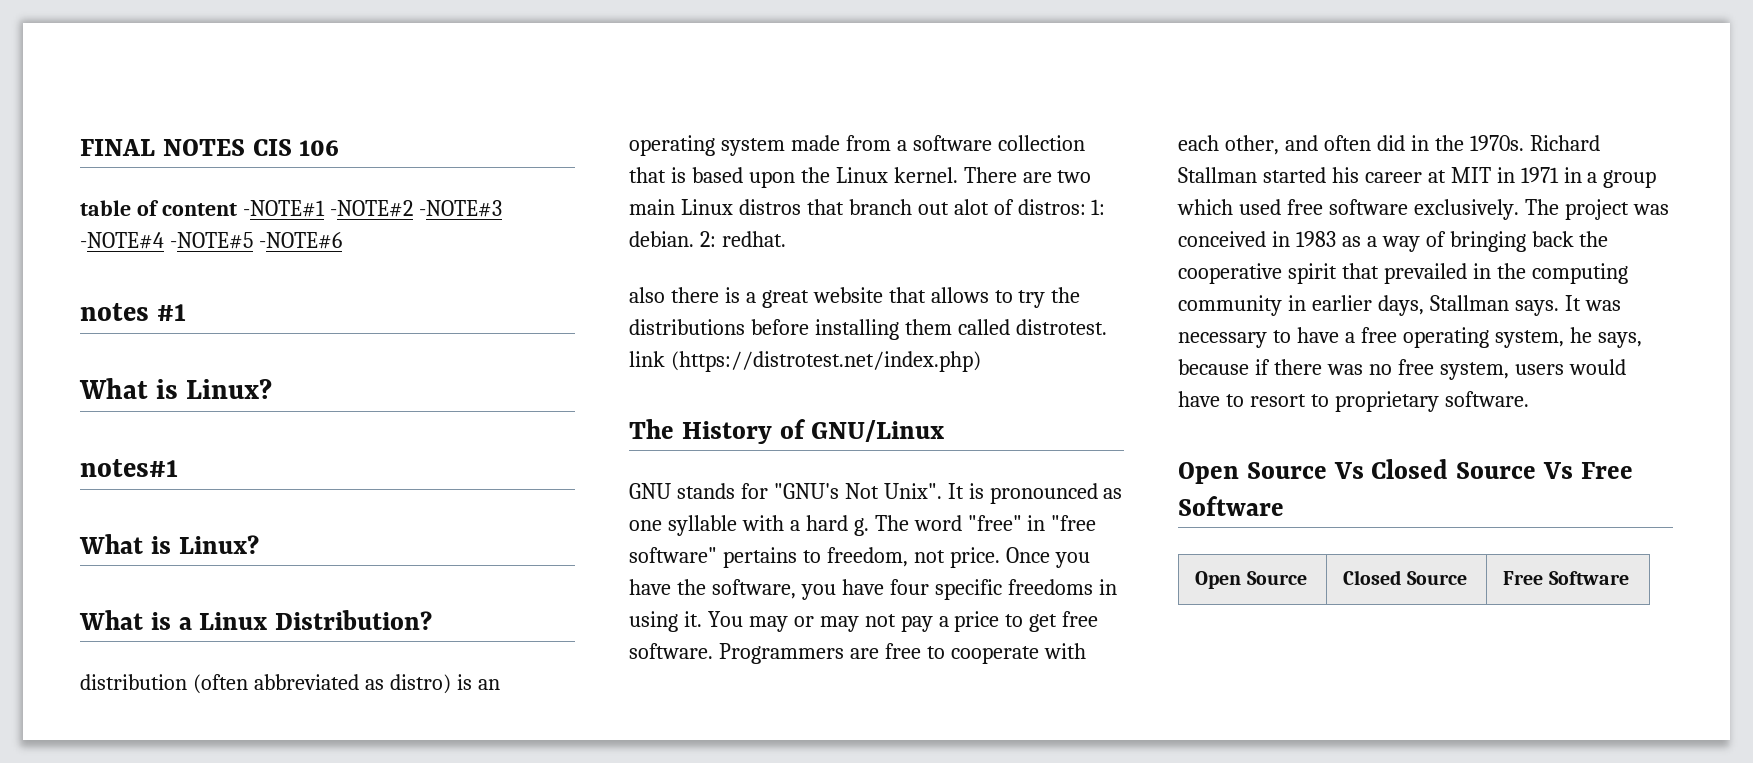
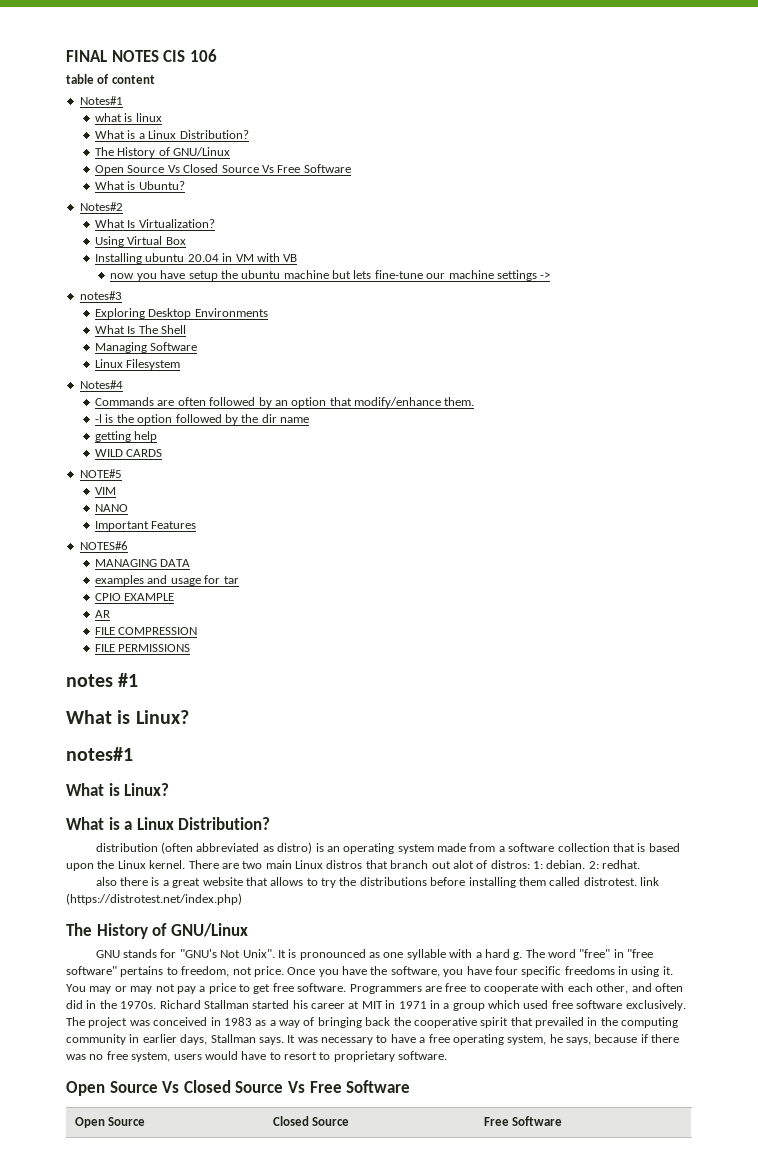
- table of content -NOTE#1 -NOTE#2 -NOTE#3 -NOTE#4 -NOTE#5 -NOTE#6
+ table of content
+ Notes#1
+ what is linux
+ What is a Linux Distribution?
+ The History of GNU/Linux
+ Open Source Vs Closed Source Vs Free Software
+ What is Ubuntu?
+ Notes#2
+ What Is Virtualization?
+ Using Virtual Box
+ Installing ubuntu 20.04 in VM with VB
+ now you have setup the ubuntu machine but lets fine-tune our machine settings ->
+ notes#3
+ Exploring Desktop Environments
+ What Is The Shell
+ Managing Software
+ Linux Filesystem
+ Notes#4
+ Commands are often followed by an option that modify/enhance them.
+ -l is the option followed by the dir name
+ getting help
+ WILD CARDS
+ NOTE#5
+ VIM
+ NANO
+ Important Features
+ NOTES#6
+ MANAGING DATA
+ examples and usage for tar
+ CPIO EXAMPLE
+ AR
+ FILE COMPRESSION
+ FILE PERMISSIONS

